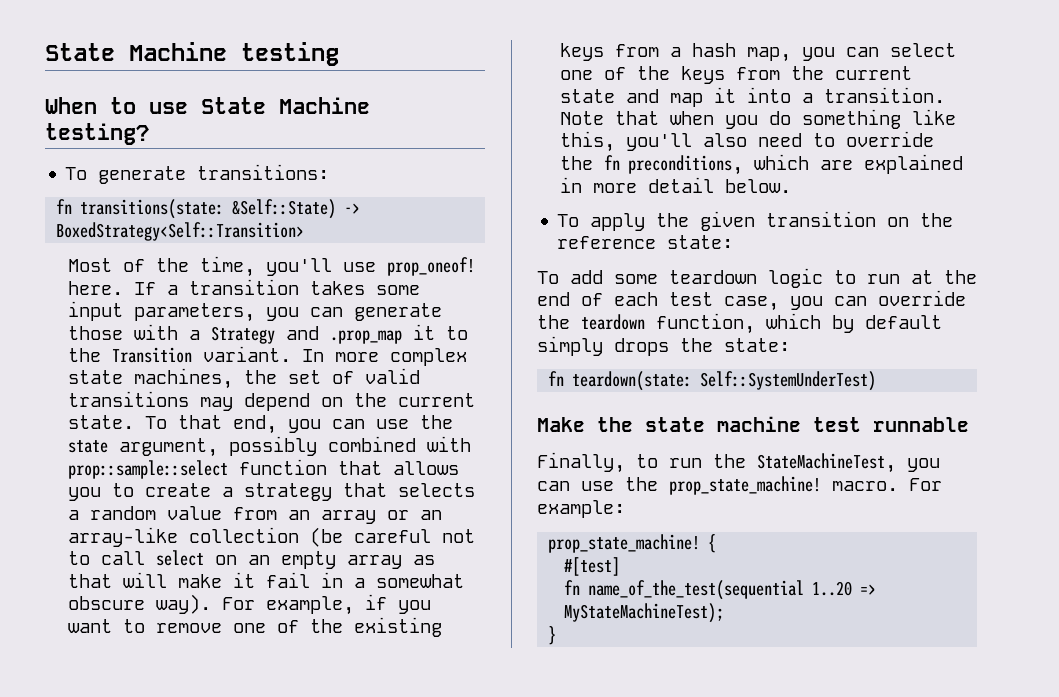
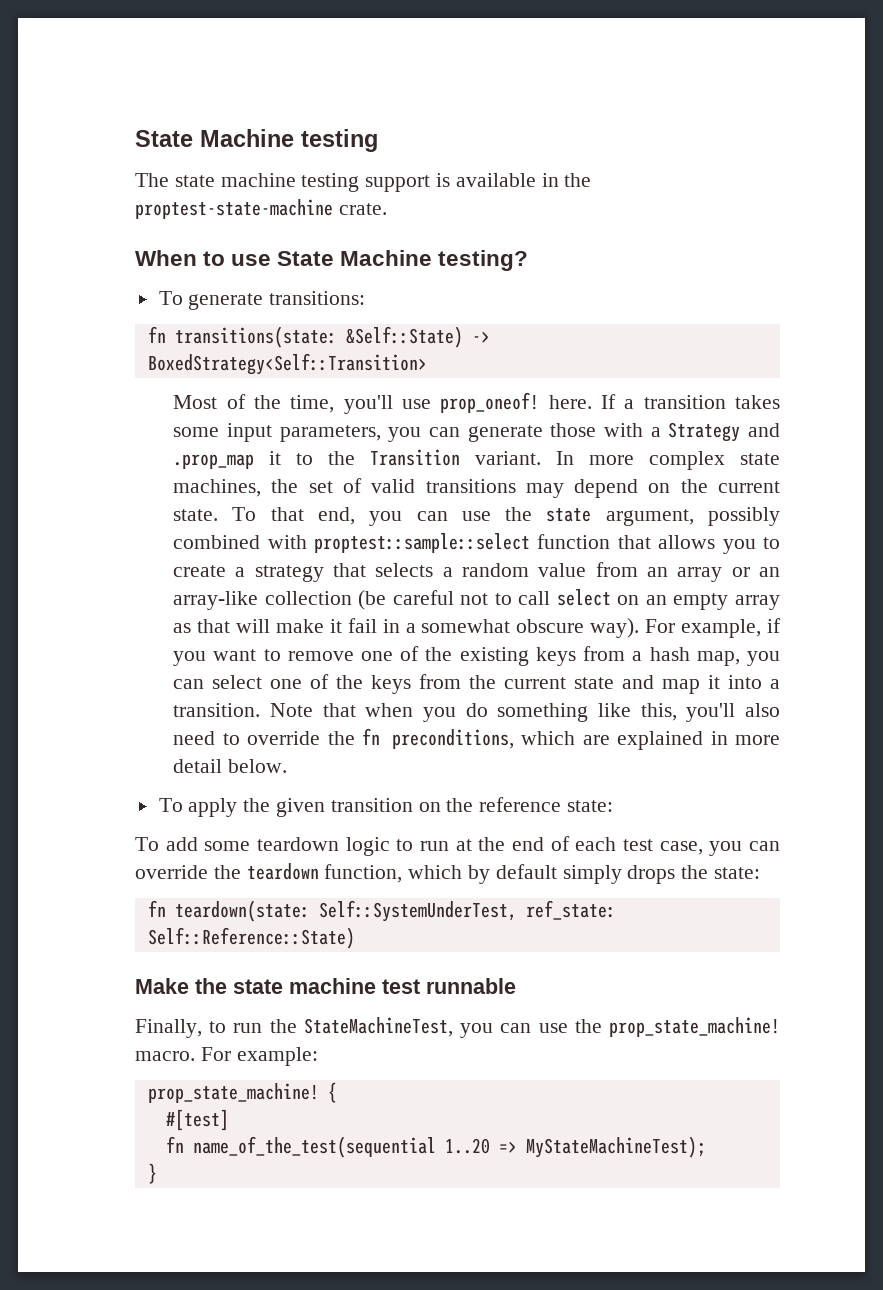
+ The state machine testing support is available in the proptest-state-machine crate.
- To that end, you can use the state argument, possibly combined with prop::sample::select function that allows you to create a strategy that selects a random value from an array or an array-like collection (be careful not to call select on an empty array as that will make it fail in a somewhat obscure way).
+ To that end, you can use the state argument, possibly combined with proptest::sample::select function that allows you to create a strategy that selects a random value from an array or an array-like collection (be careful not to call select on an empty array as that will make it fail in a somewhat obscure way).
- fn teardown(state: Self::SystemUnderTest)
+ fn teardown(state: Self::SystemUnderTest, ref_state: Self::Reference::State)

